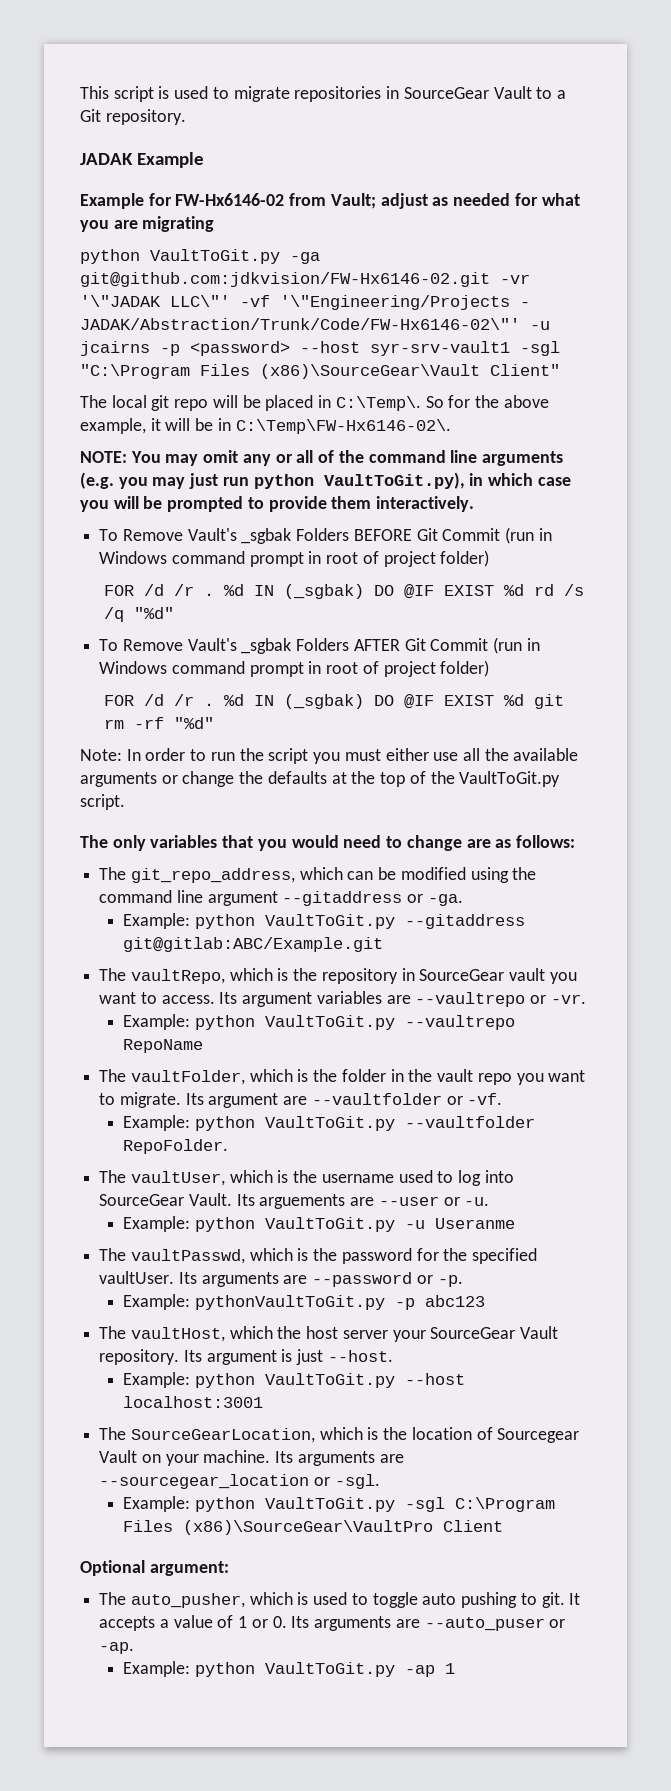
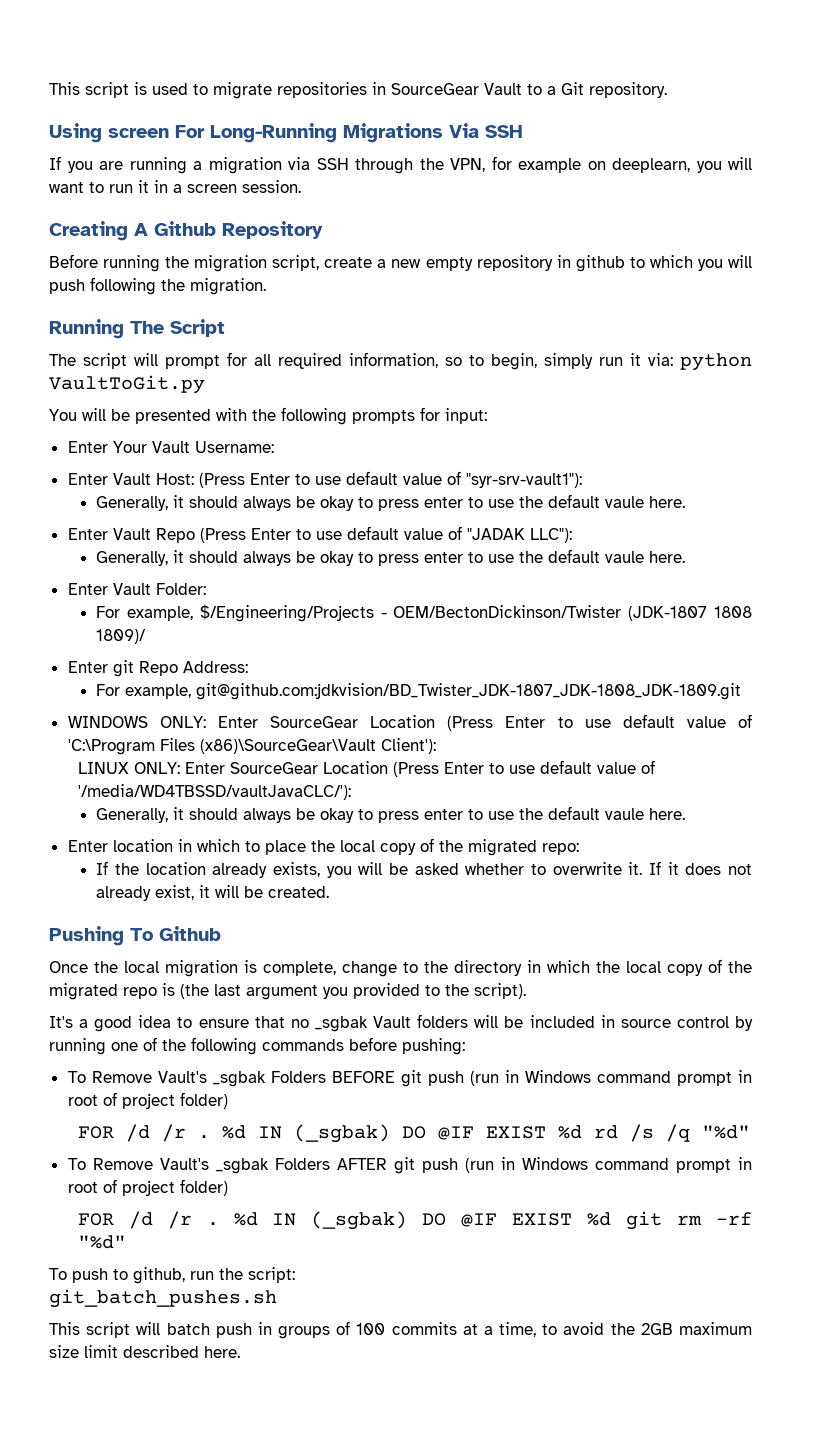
- JADAK Example
- Example for FW-Hx6146-02 from Vault; adjust as needed for what you are migrating
- python VaultToGit.py -ga git@github.com:jdkvision/FW-Hx6146-02.git -vr '\"JADAK LLC\"' -vf '\"Engineering/Projects - JADAK/Abstraction/Trunk/Code/FW-Hx6146-02\"' -u jcairns -p <password> --host syr-srv-vault1 -sgl "C:\Program Files (x86)\SourceGear\Vault Client"
- The local git repo will be placed in C:\Temp\. So for the above example, it will be in C:\Temp\FW-Hx6146-02\.
- NOTE: You may omit any or all of the command line arguments (e.g. you may just run python VaultToGit.py), in which case you will be prompted to provide them interactively.
+ Using screen For Long-Running Migrations Via SSH
+ If you are running a migration via SSH through the VPN, for example on deeplearn, you will want to run it in a screen session.
+ Creating A Github Repository
+ Before running the migration script, create a new empty repository in github to which you will push following the migration.
+ Running The Script
+ The script will prompt for all required information, so to begin, simply run it via: python VaultToGit.py
+ You will be presented with the following prompts for input:
+ Enter Your Vault Username:
+ Enter Vault Host: (Press Enter to use default value of "syr-srv-vault1"):
+ Generally, it should always be okay to press enter to use the default vaule here.
+ Enter Vault Repo (Press Enter to use default value of "JADAK LLC"):
+ Generally, it should always be okay to press enter to use the default vaule here.
+ Enter Vault Folder:
+ For example, $/Engineering/Projects - OEM/BectonDickinson/Twister (JDK-1807 1808 1809)/
+ Enter git Repo Address:
+ For example, git@github.com:jdkvision/BD_Twister_JDK-1807_JDK-1808_JDK-1809.git
+ WINDOWS ONLY: Enter SourceGear Location (Press Enter to use default value of 'C:\Program Files (x86)\SourceGear\Vault Client'):
+ LINUX ONLY: Enter SourceGear Location (Press Enter to use default value of '/media/WD4TBSSD/vaultJavaCLC/'):
+ Generally, it should always be okay to press enter to use the default vaule here.
+ Enter location in which to place the local copy of the migrated repo:
+ If the location already exists, you will be asked whether to overwrite it. If it does not already exist, it will be created.
+ Pushing To Github
+ Once the local migration is complete, change to the directory in which the local copy of the migrated repo is (the last argument you provided to the script).
+ It's a good idea to ensure that no _sgbak Vault folders will be included in source control by running one of the following commands before pushing:
- To Remove Vault's _sgbak Folders BEFORE Git Commit (run in Windows command prompt in root of project folder)
+ To Remove Vault's _sgbak Folders BEFORE git push (run in Windows command prompt in root of project folder)
- To Remove Vault's _sgbak Folders AFTER Git Commit (run in Windows command prompt in root of project folder)
+ To Remove Vault's _sgbak Folders AFTER git push (run in Windows command prompt in root of project folder)
- Note: In order to run the script you must either use all the available arguments or change the defaults at the top of the VaultToGit.py script.
- The only variables that you would need to change are as follows:
- The git_repo_address, which can be modified using the command line argument --gitaddress or -ga.
- Example: python VaultToGit.py --gitaddress git@gitlab:ABC/Example.git
- The vaultRepo, which is the repository in SourceGear vault you want to access. Its argument variables are --vaultrepo or -vr.
- Example: python VaultToGit.py --vaultrepo RepoName
- The vaultFolder, which is the folder in the vault repo you want to migrate. Its argument are --vaultfolder or -vf.
- Example: python VaultToGit.py --vaultfolder RepoFolder.
- The vaultUser, which is the username used to log into SourceGear Vault. Its arguements are --user or -u.
- Example: python VaultToGit.py -u Useranme
- The vaultPasswd, which is the password for the specified vaultUser. Its arguments are --password or -p.
- Example: pythonVaultToGit.py -p abc123
- The vaultHost, which the host server your SourceGear Vault repository. Its argument is just --host.
- Example: python VaultToGit.py --host localhost:3001
- The SourceGearLocation, which is the location of Sourcegear Vault on your machine. Its arguments are --sourcegear_location or -sgl.
- Example: python VaultToGit.py -sgl C:\Program Files (x86)\SourceGear\VaultPro Client
- Optional argument:
- The auto_pusher, which is used to toggle auto pushing to git. It accepts a value of 1 or 0. Its arguments are --auto_puser or -ap.
- Example: python VaultToGit.py -ap 1
+ To push to github, run the script:
+ git_batch_pushes.sh
+ This script will batch push in groups of 100 commits at a time, to avoid the 2GB maximum size limit described here.

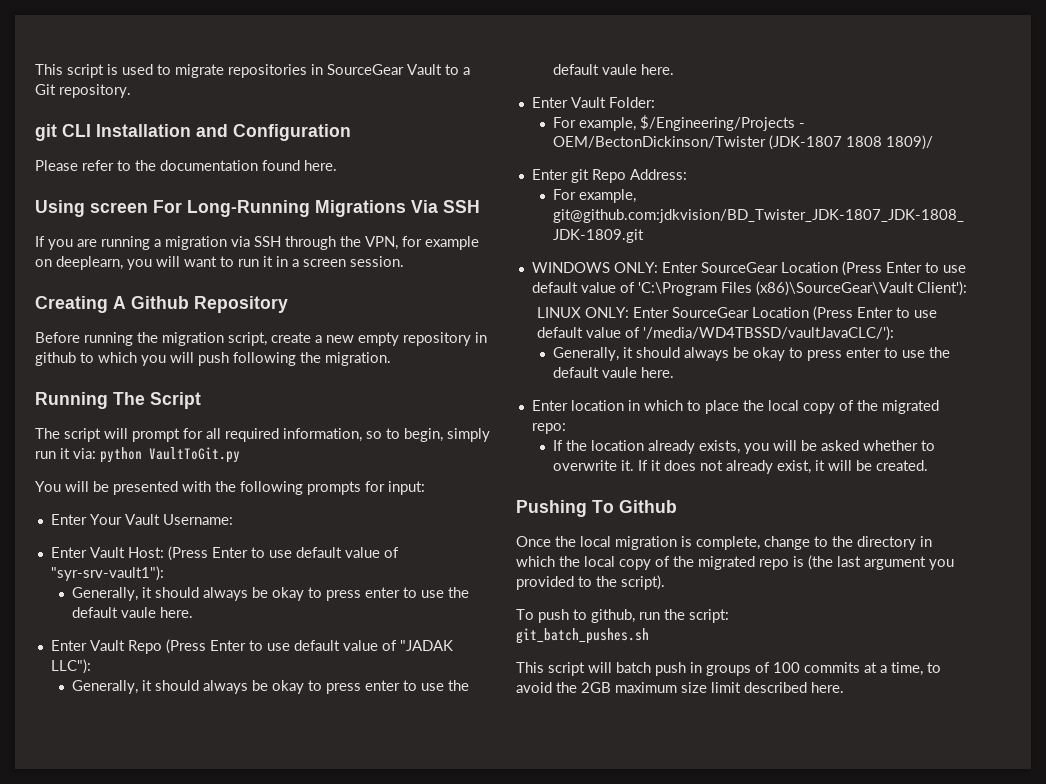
+ git CLI Installation and Configuration
+ Please refer to the documentation found here.
- It's a good idea to ensure that no _sgbak Vault folders will be included in source control by running one of the following commands before pushing:
- To Remove Vault's _sgbak Folders BEFORE git push (run in Windows command prompt in root of project folder)
- FOR /d /r . %d IN (_sgbak) DO @IF EXIST %d rd /s /q "%d"
- To Remove Vault's _sgbak Folders AFTER git push (run in Windows command prompt in root of project folder)
- FOR /d /r . %d IN (_sgbak) DO @IF EXIST %d git rm -rf "%d"

